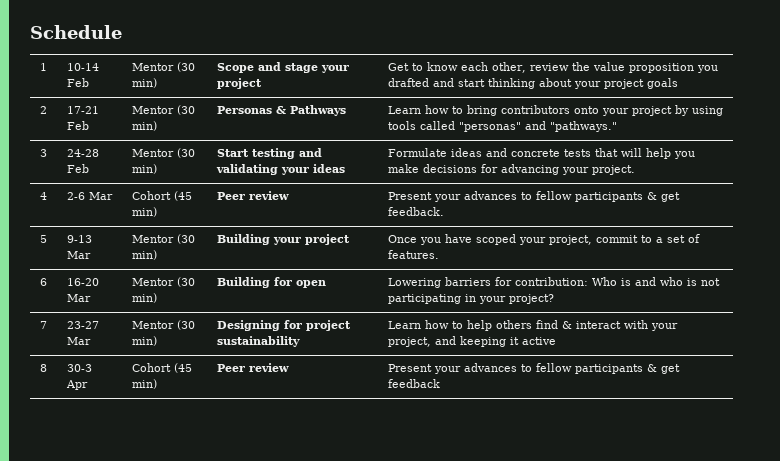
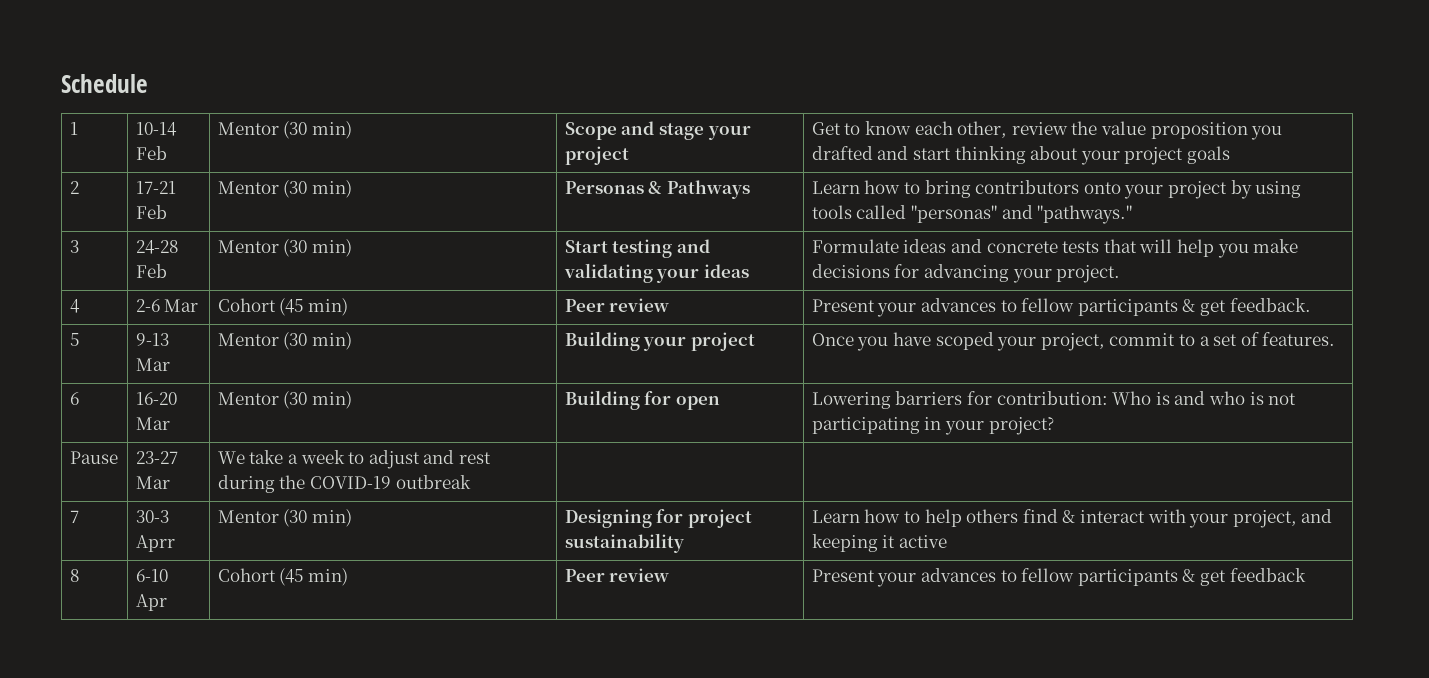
- 7 | 23-27 Mar | Mentor (30 min) | Designing for project sustainability | Learn how to help others find & interact with your project, and keeping it active
+ Pause | 23-27 Mar | We take a week to adjust and rest during the COVID-19 outbreak | |
+ 7 | 30-3 Aprr | Mentor (30 min) | Designing for project sustainability | Learn how to help others find & interact with your project, and keeping it active
- 8 | 30-3 Apr | Cohort (45 min) | Peer review | Present your advances to fellow participants & get feedback
+ 8 | 6-10 Apr | Cohort (45 min) | Peer review | Present your advances to fellow participants & get feedback

